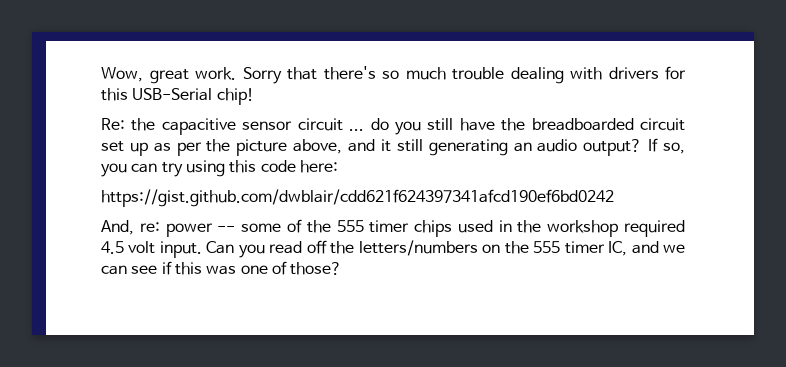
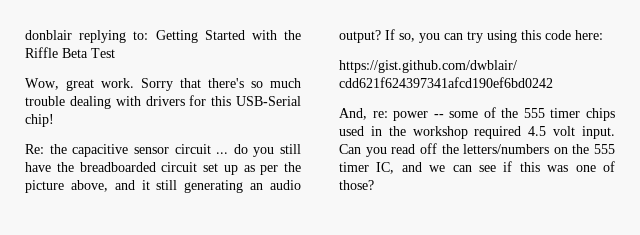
+ donblair replying to: Getting Started with the Riffle Beta Test

